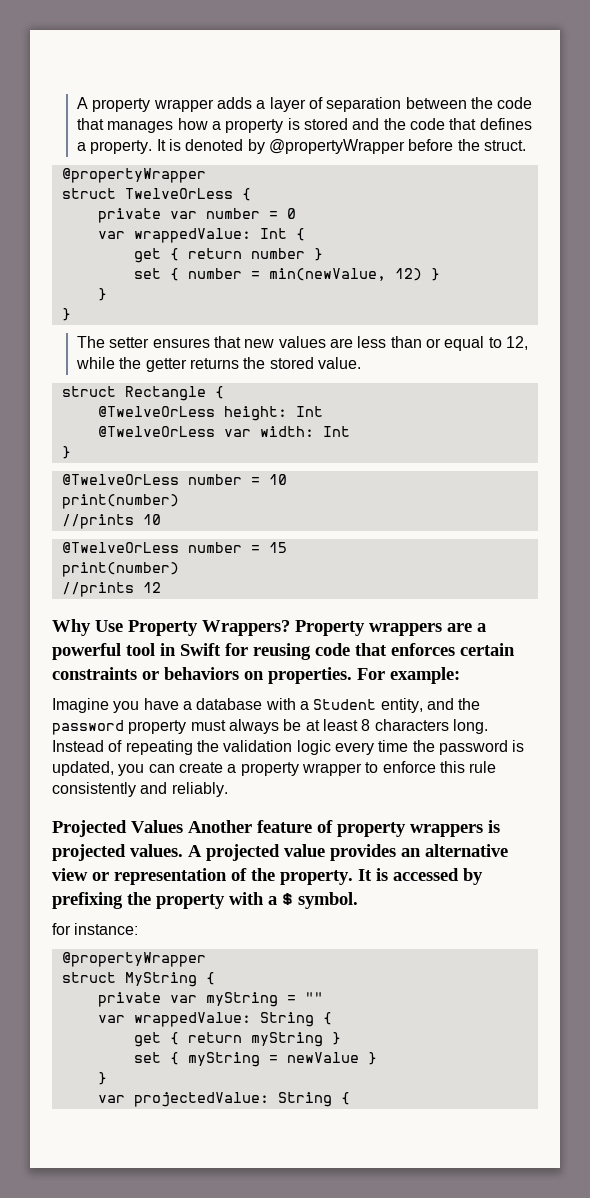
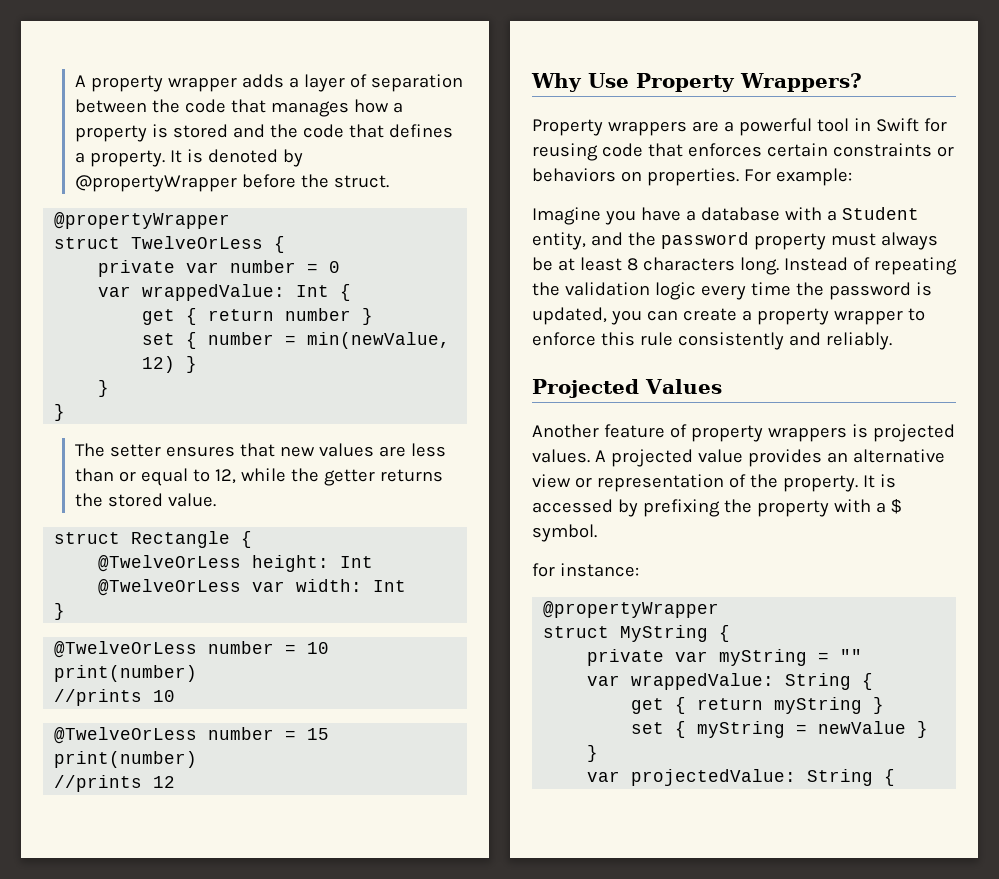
- Why Use Property Wrappers? Property wrappers are a powerful tool in Swift for reusing code that enforces certain constraints or behaviors on properties.
+ Why Use Property Wrappers?
+ Property wrappers are a powerful tool in Swift for reusing code that enforces certain constraints or behaviors on properties.
- Projected Values Another feature of property wrappers is projected values.
+ Projected Values
+ Another feature of property wrappers is projected values.

